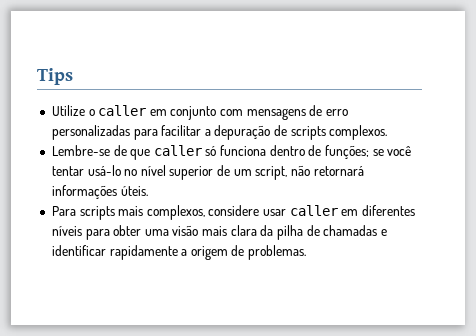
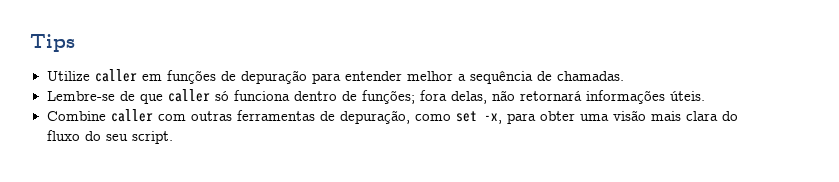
- Utilize o caller em conjunto com mensagens de erro personalizadas para facilitar a depuração de scripts complexos.
+ Utilize caller em funções de depuração para entender melhor a sequência de chamadas.
- Lembre-se de que caller só funciona dentro de funções; se você tentar usá-lo no nível superior de um script, não retornará informações úteis.
- Para scripts mais complexos, considere usar caller em diferentes níveis para obter uma visão mais clara da pilha de chamadas e identificar rapidamente a origem de problemas.
+ Lembre-se de que caller só funciona dentro de funções; fora delas, não retornará informações úteis.
+ Combine caller com outras ferramentas de depuração, como set -x, para obter uma visão mais clara do fluxo do seu script.

